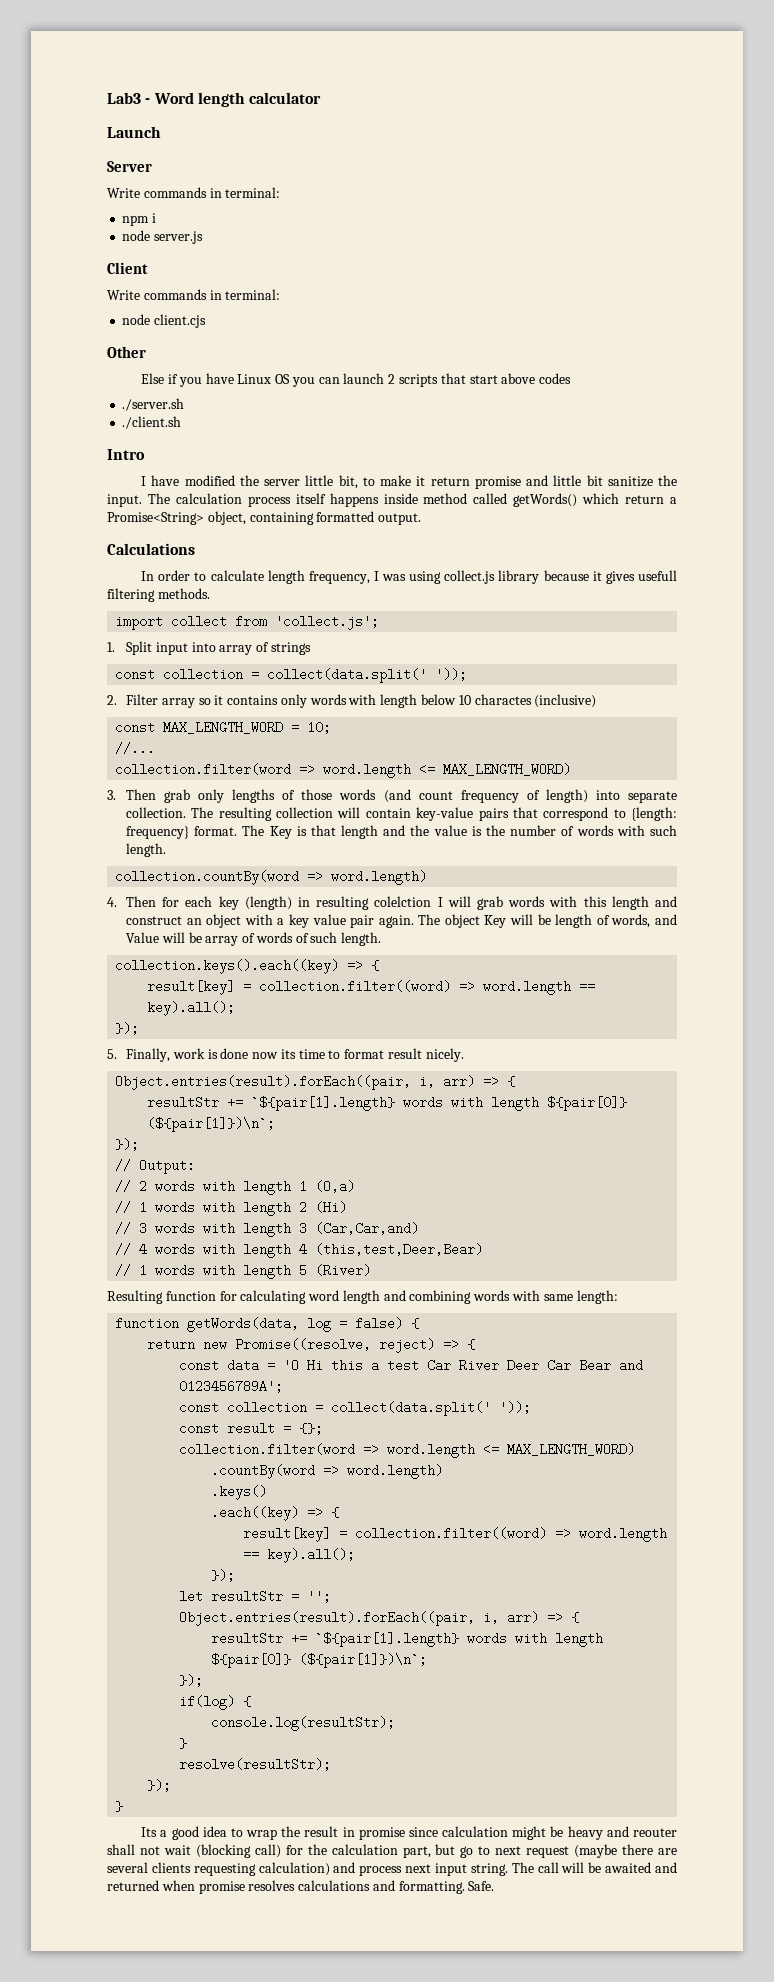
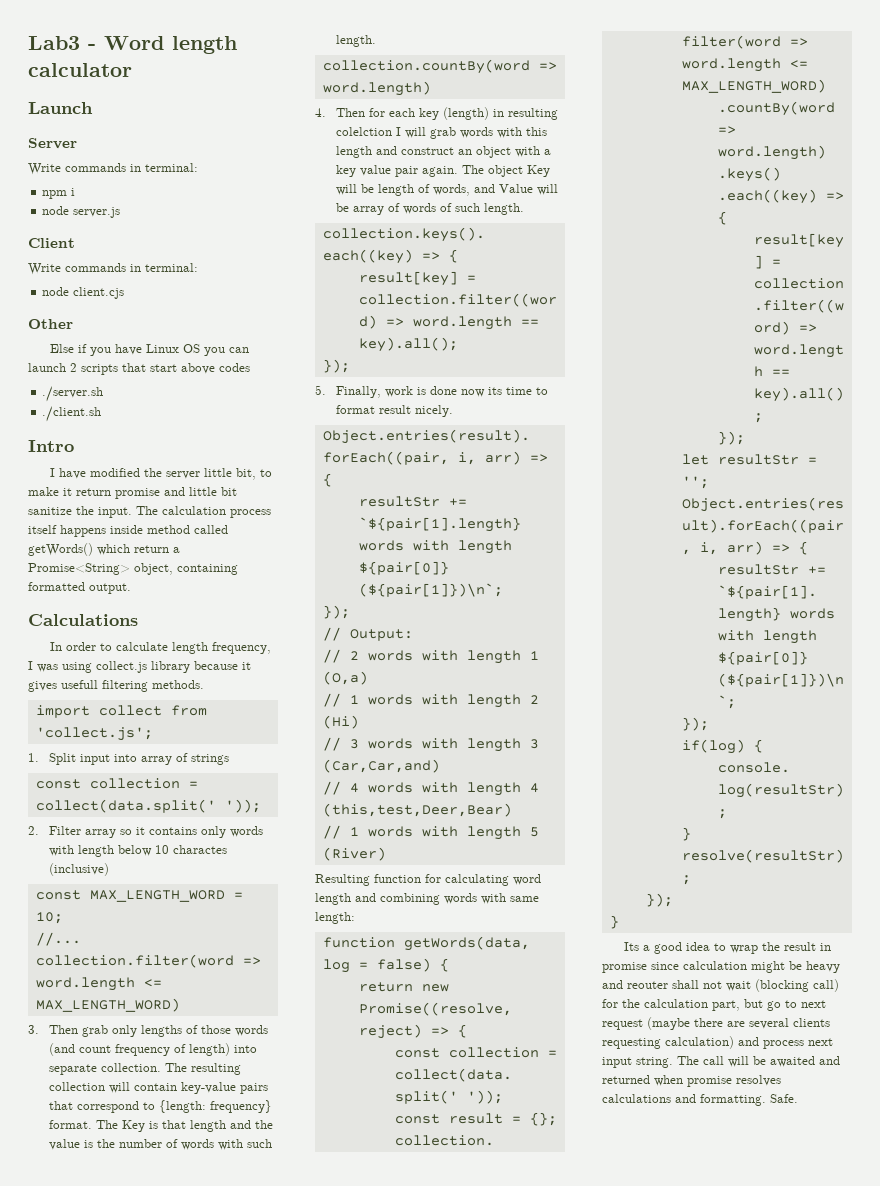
- const data = 'O Hi this a test Car River Deer Car Bear and 0123456789A';

